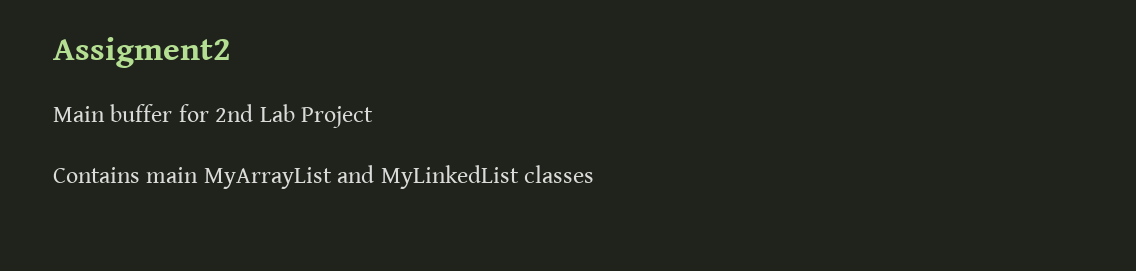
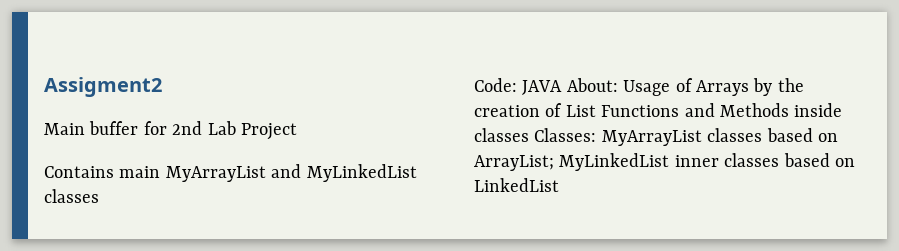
+ Code: JAVA About: Usage of Arrays by the creation of List Functions and Methods inside classes Classes: MyArrayList classes based on ArrayList; MyLinkedList inner classes based on LinkedList

